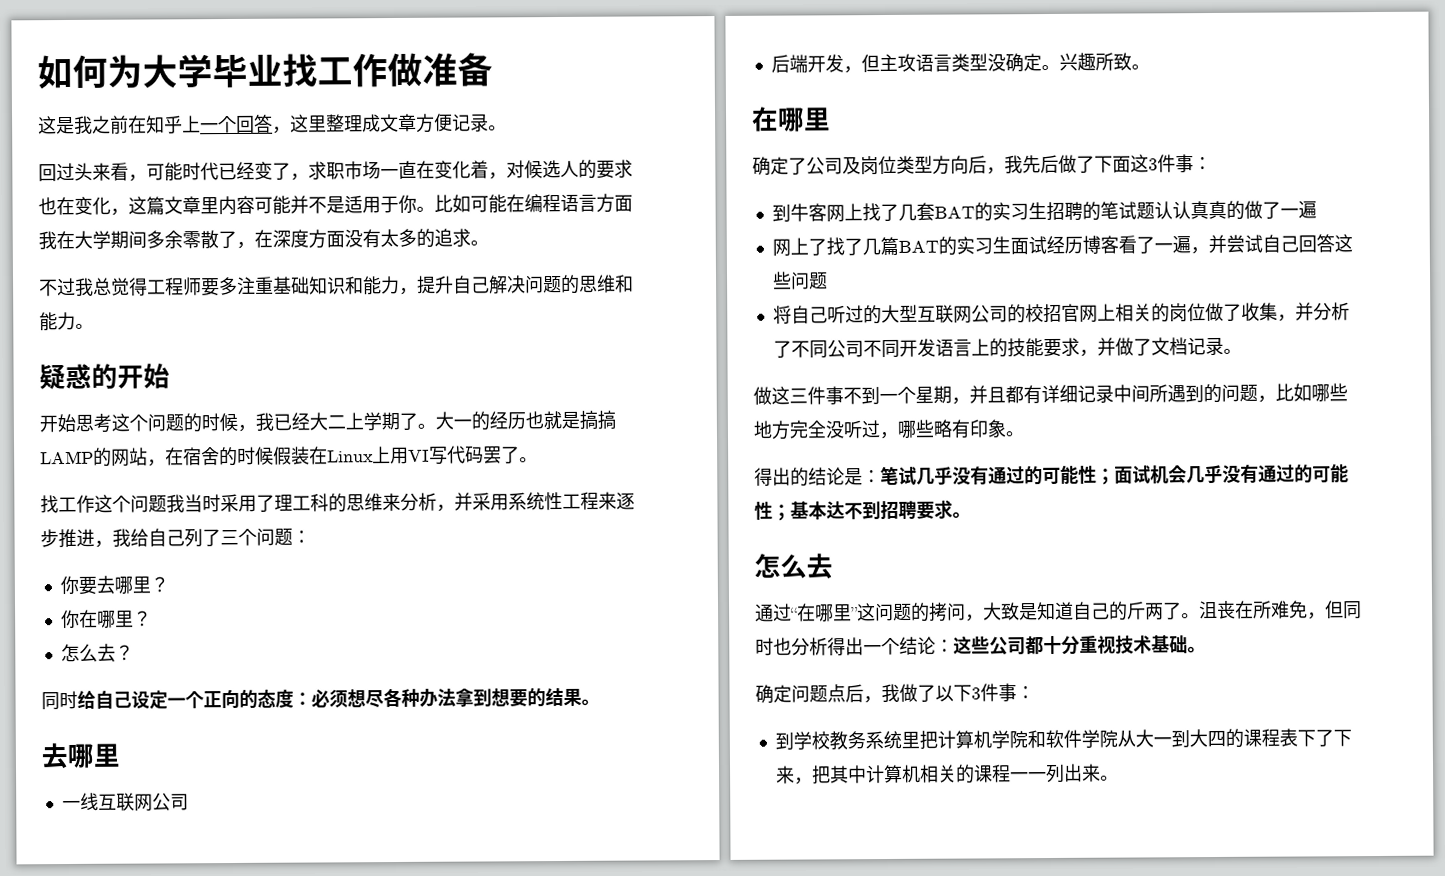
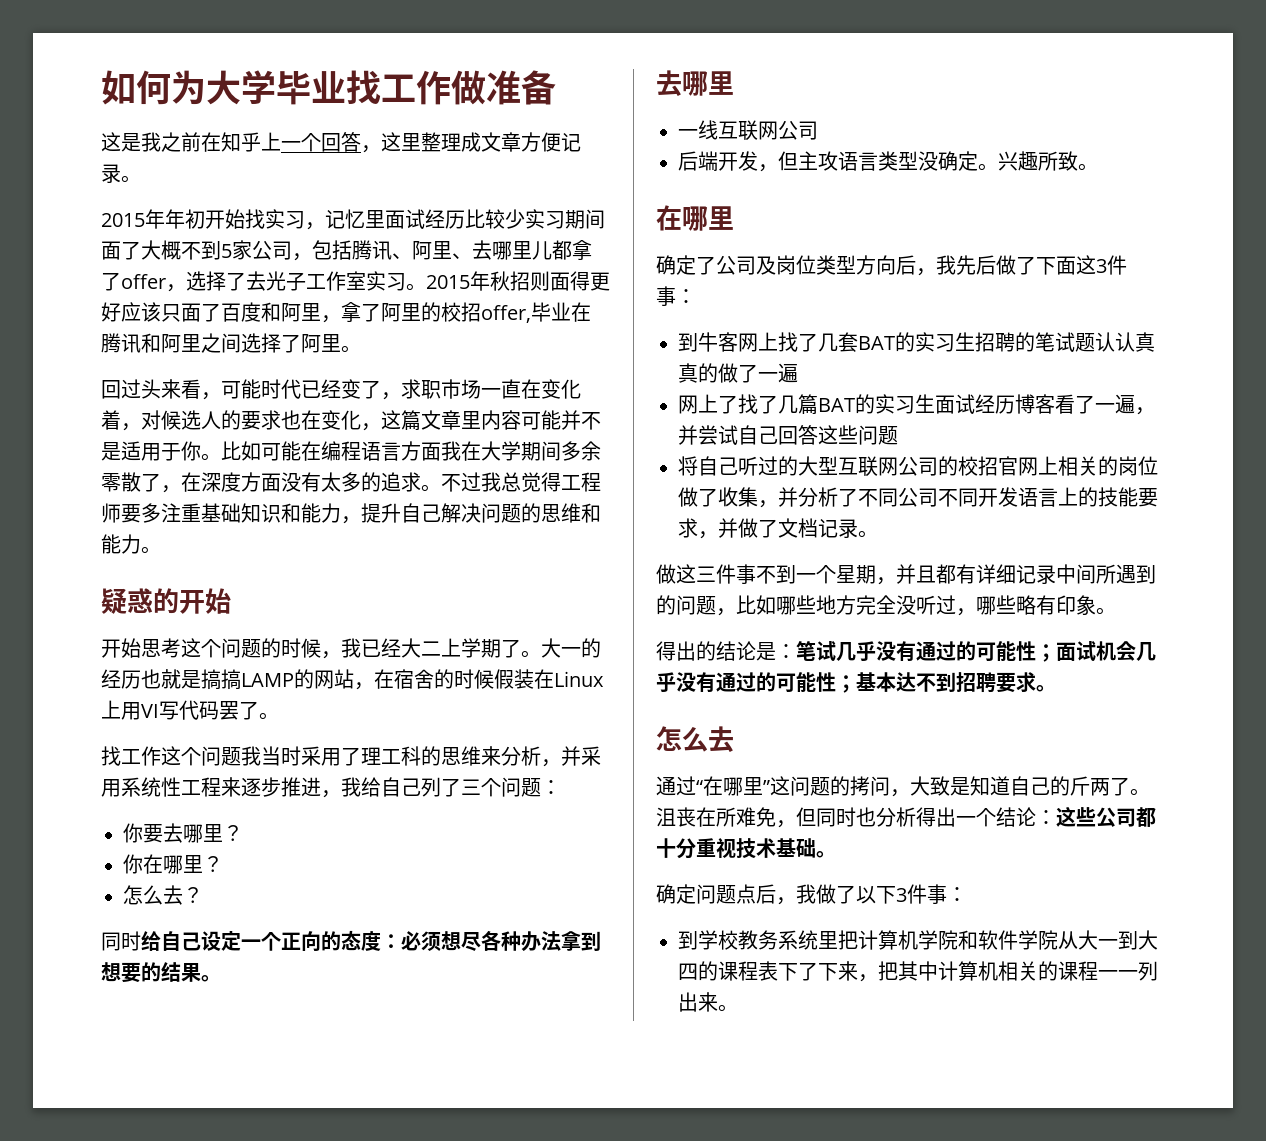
+ 2015年年初开始找实习，记忆里面试经历比较少实习期间面了大概不到5家公司，包括腾讯、阿里、去哪里儿都拿了offer，选择了去光子工作室实习。2015年秋招则面得更好应该只面了百度和阿里，拿了阿里的校招offer,毕业在腾讯和阿里之间选择了阿里。
- 比如可能在编程语言方面我在大学期间多余零散了，在深度方面没有太多的追求。
- 不过我总觉得工程师要多注重基础知识和能力，提升自己解决问题的思维和能力。
+ 比如可能在编程语言方面我在大学期间多余零散了，在深度方面没有太多的追求。不过我总觉得工程师要多注重基础知识和能力，提升自己解决问题的思维和能力。

